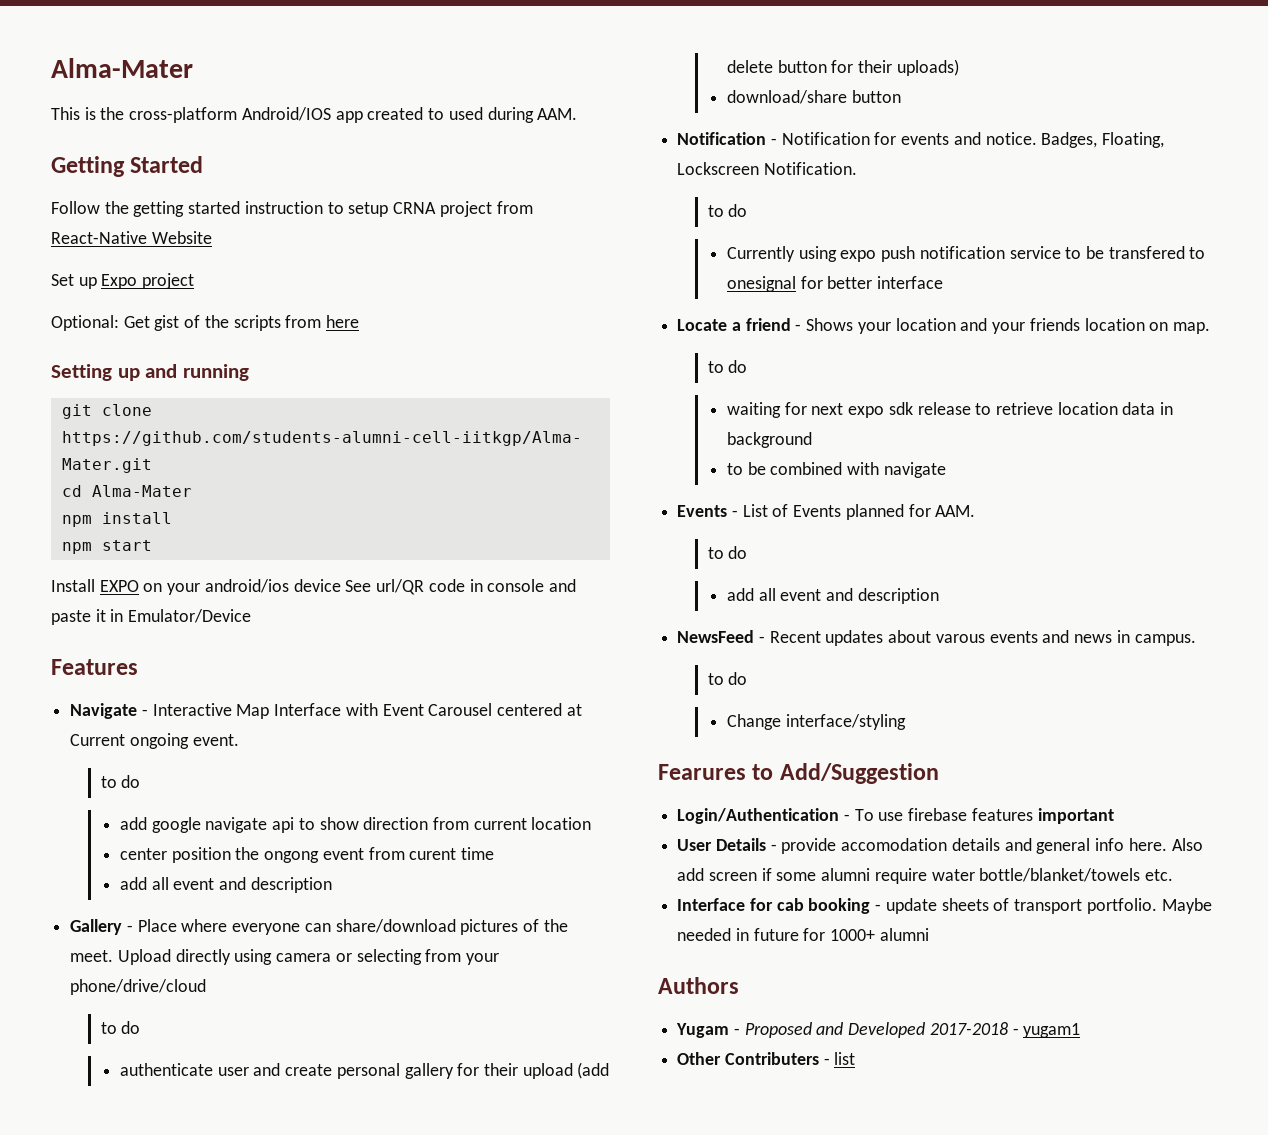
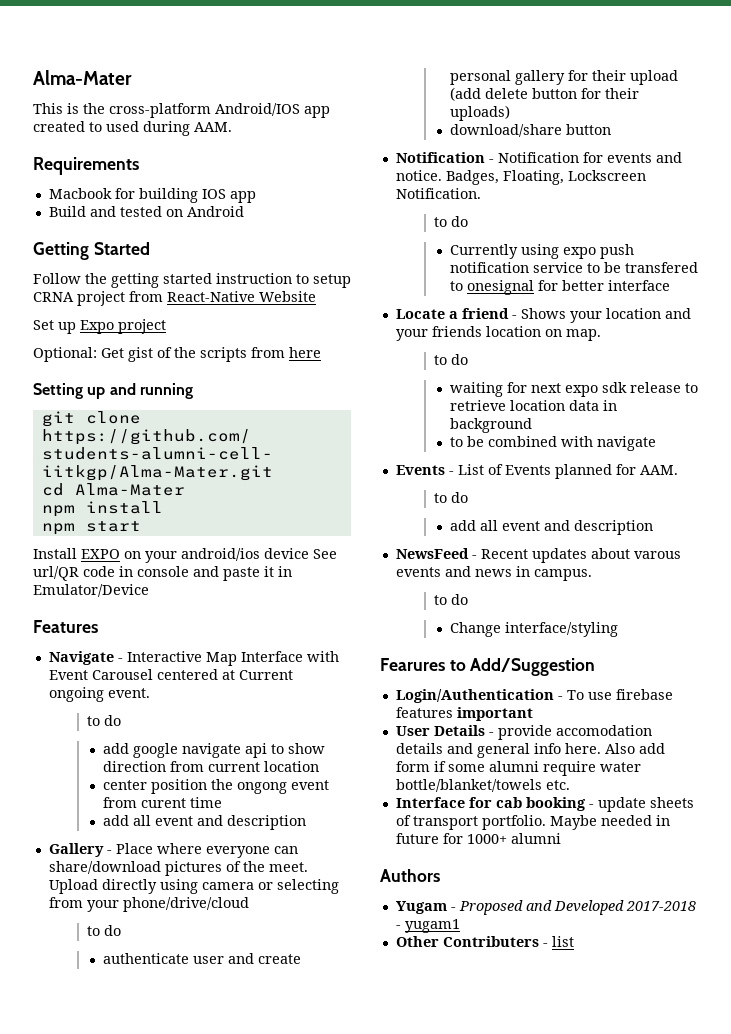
+ Requirements
+ Macbook for building IOS app
+ Build and tested on Android
- Also add screen if some alumni require water bottle/blanket/towels etc.
+ Also add form if some alumni require water bottle/blanket/towels etc.

